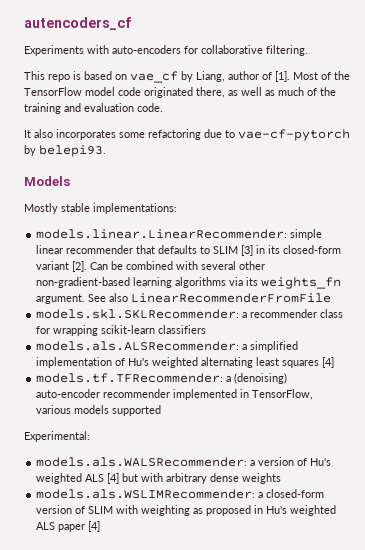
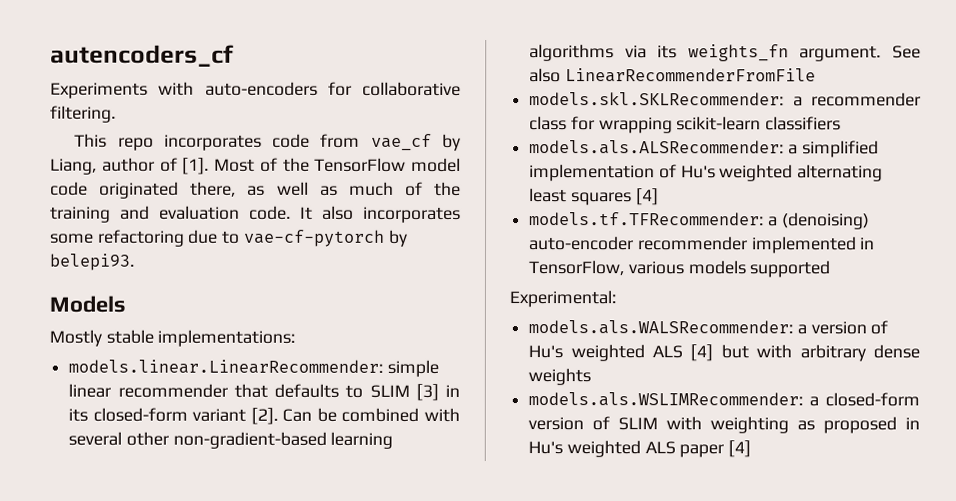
- This repo is based on vae_cf by Liang, author of [1].
+ This repo incorporates code from vae_cf by Liang, author of [1].
- Most of the TensorFlow model code originated there, as well as much of the training and evaluation code.
- It also incorporates some refactoring due to vae-cf-pytorch by belepi93.
+ Most of the TensorFlow model code originated there, as well as much of the training and evaluation code. It also incorporates some refactoring due to vae-cf-pytorch by belepi93.

